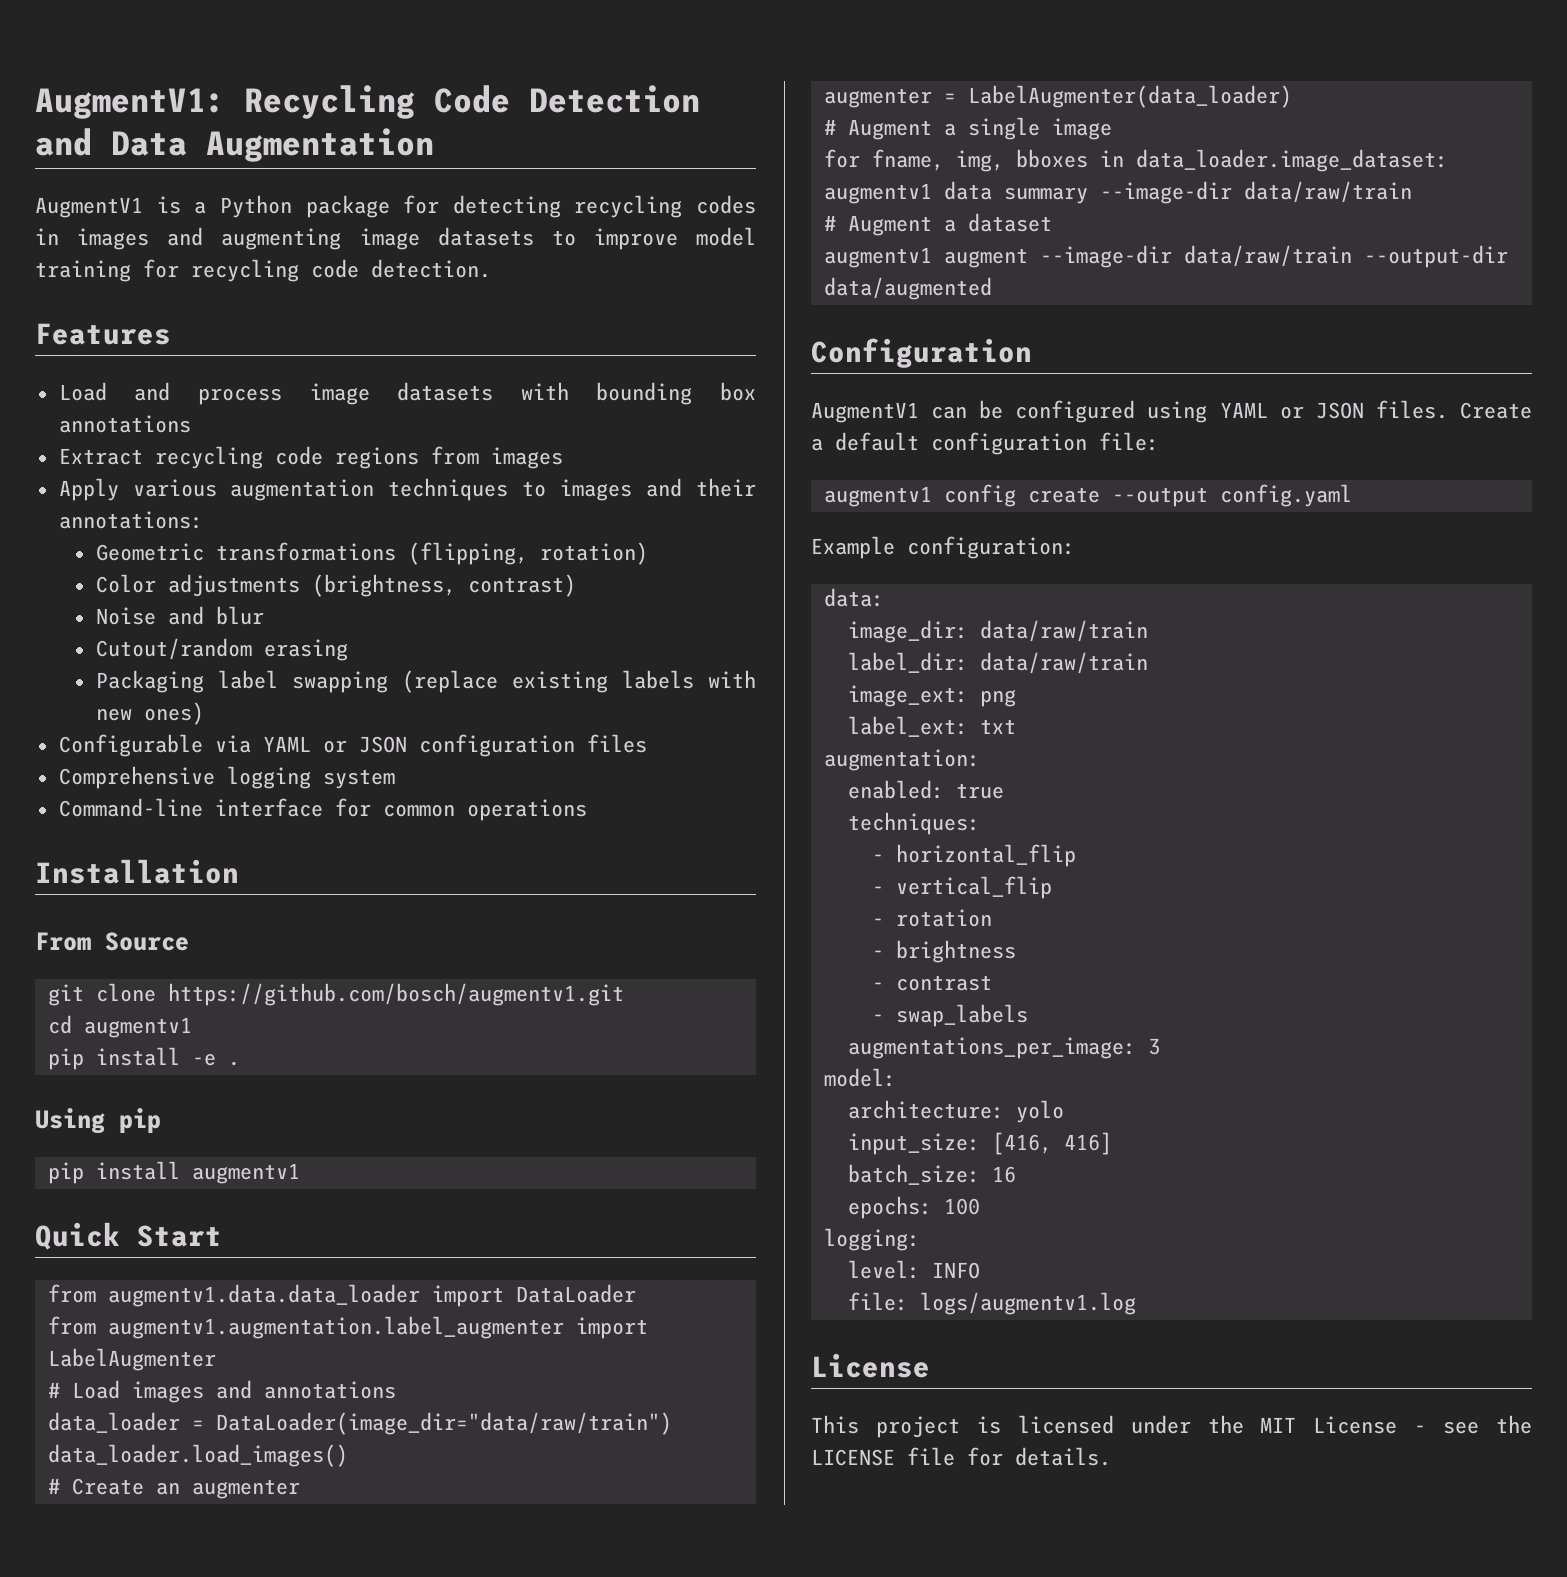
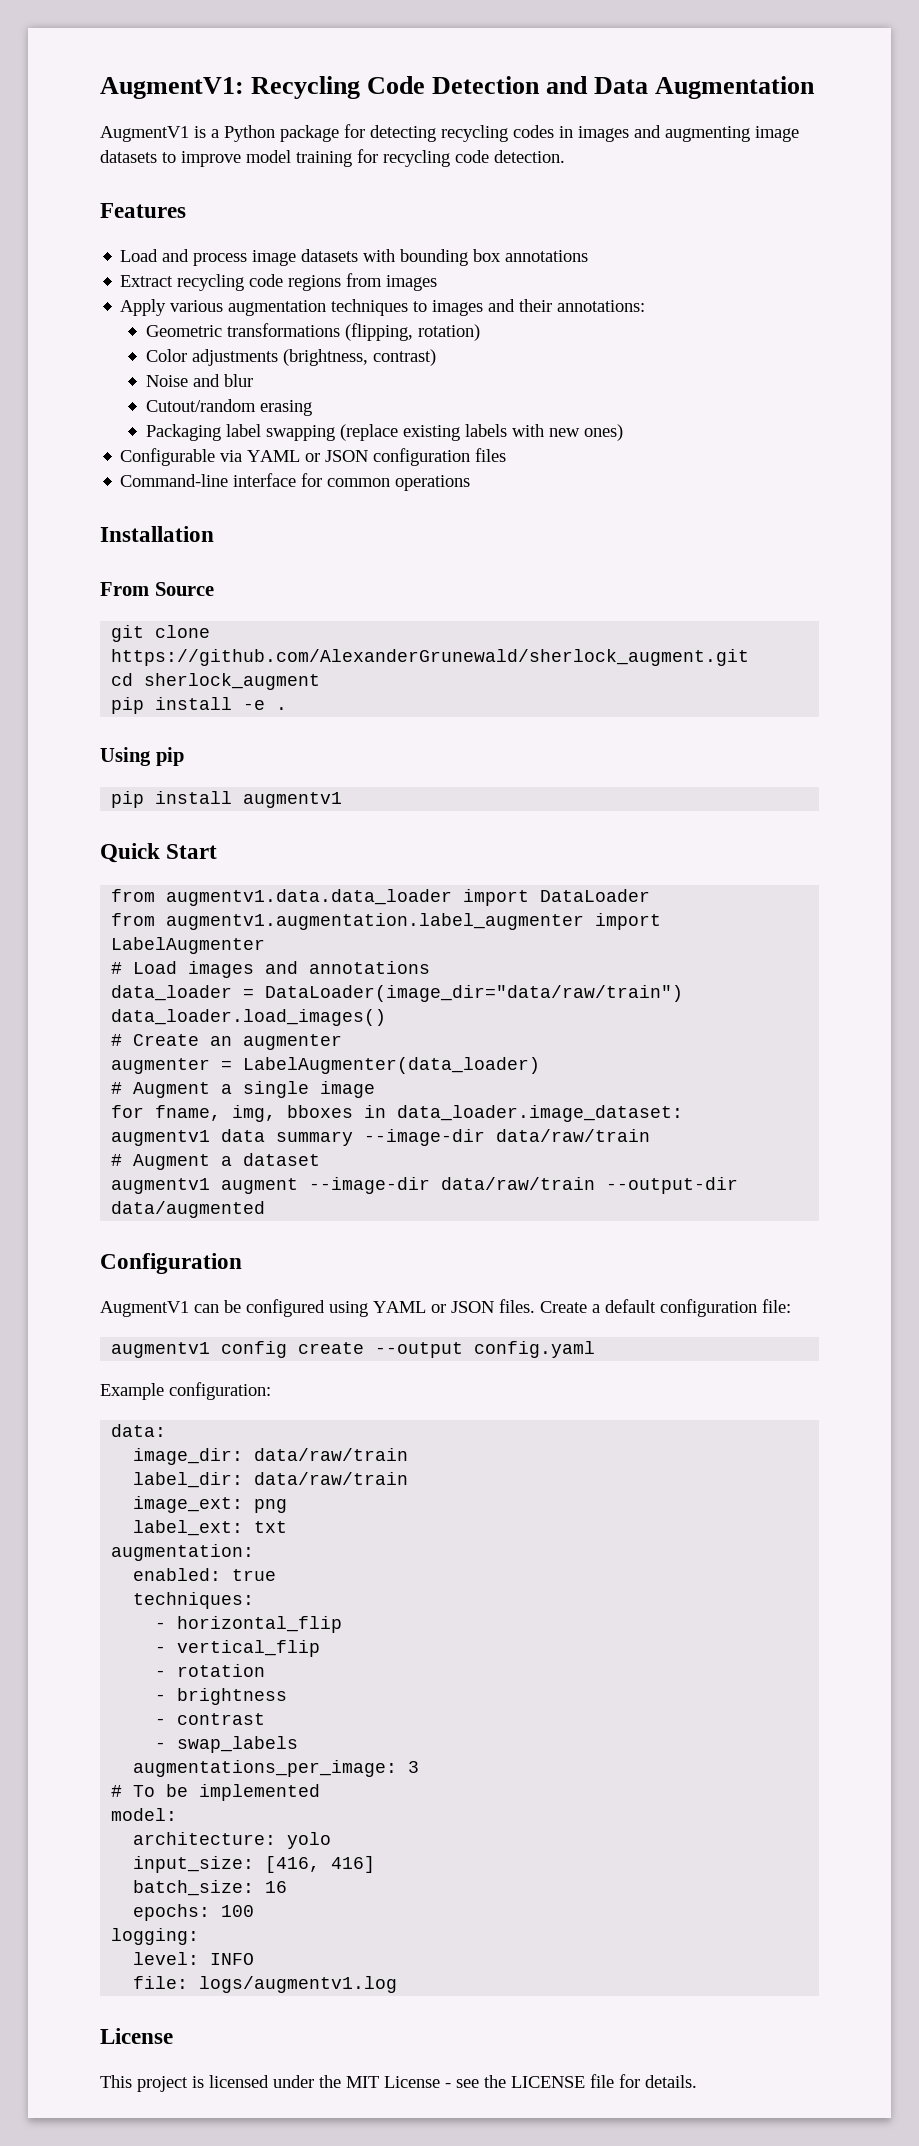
- Comprehensive logging system
- git clone https://github.com/bosch/augmentv1.git
+ git clone https://github.com/AlexanderGrunewald/sherlock_augment.git
- cd augmentv1
+ cd sherlock_augment
+ # To be implemented

